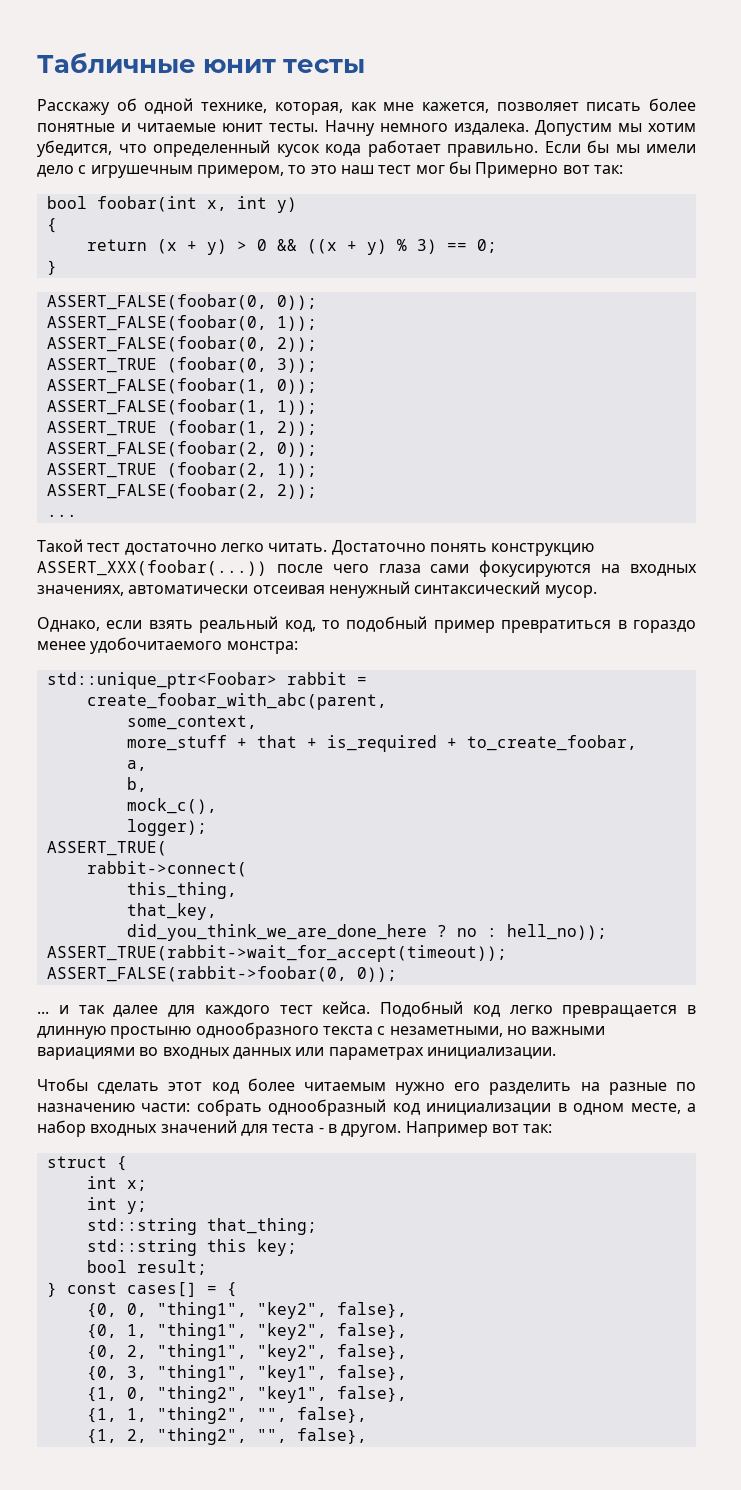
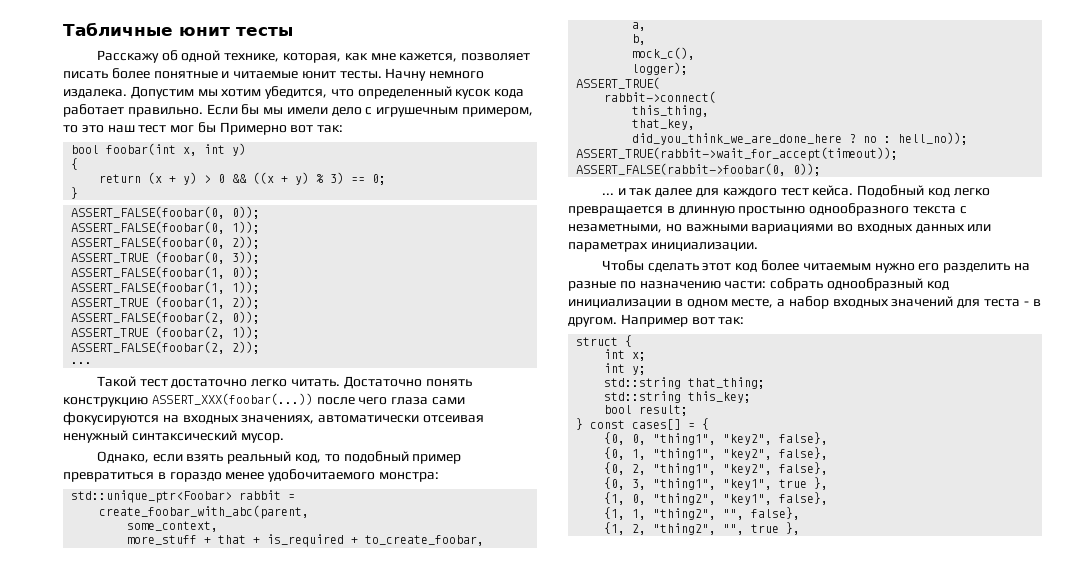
- std::string this key;
+ std::string this_key;
- {0, 3, "thing1", "key1", false},
+ {0, 3, "thing1", "key1", true },
- {1, 2, "thing2", "", false},
+ {1, 2, "thing2", "", true },

